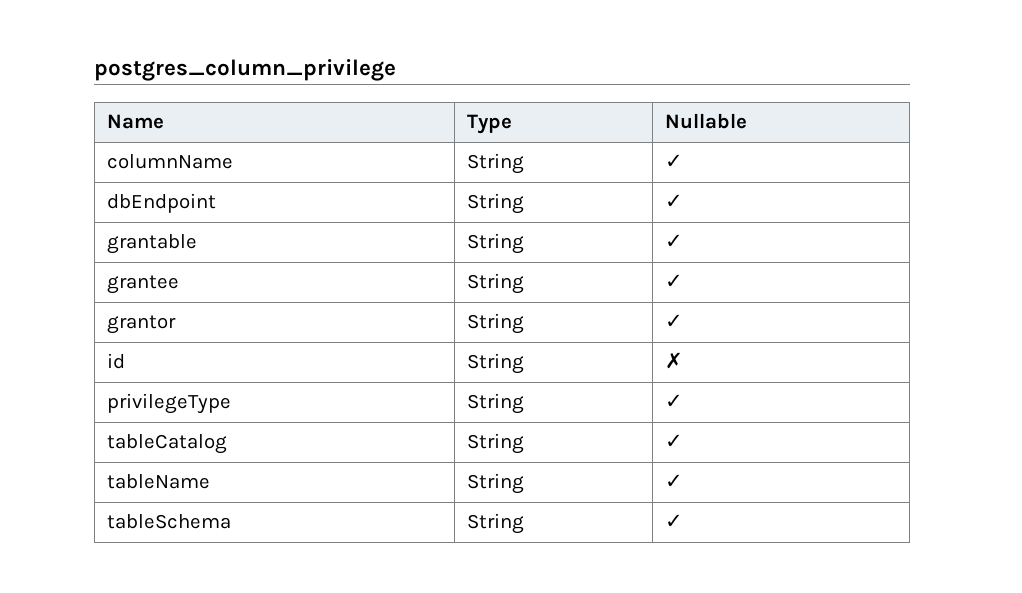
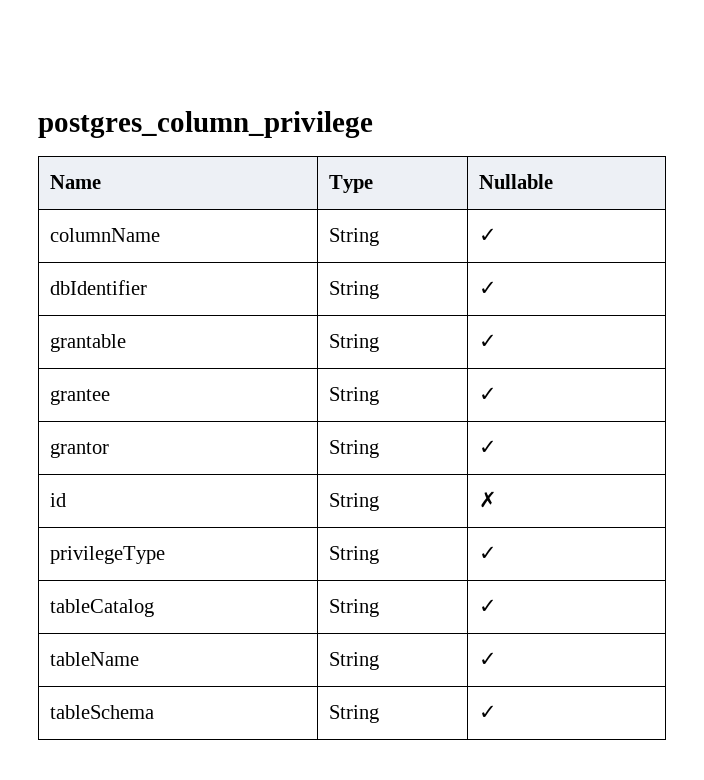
- dbEndpoint | String | ✓
+ dbIdentifier | String | ✓

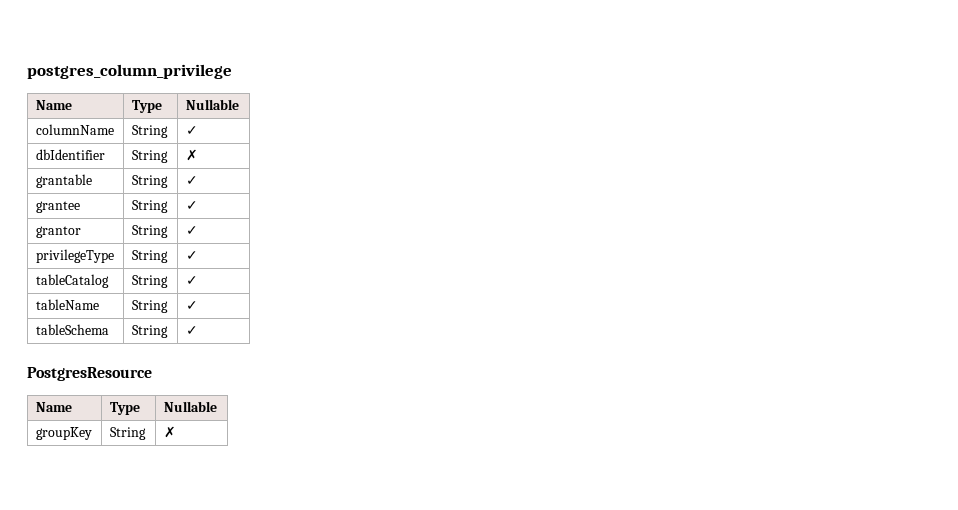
- dbIdentifier | String | ✓
+ dbIdentifier | String | ✗
- id | String | ✗
+ PostgresResource
+ Name | Type | Nullable
+ groupKey | String | ✗

